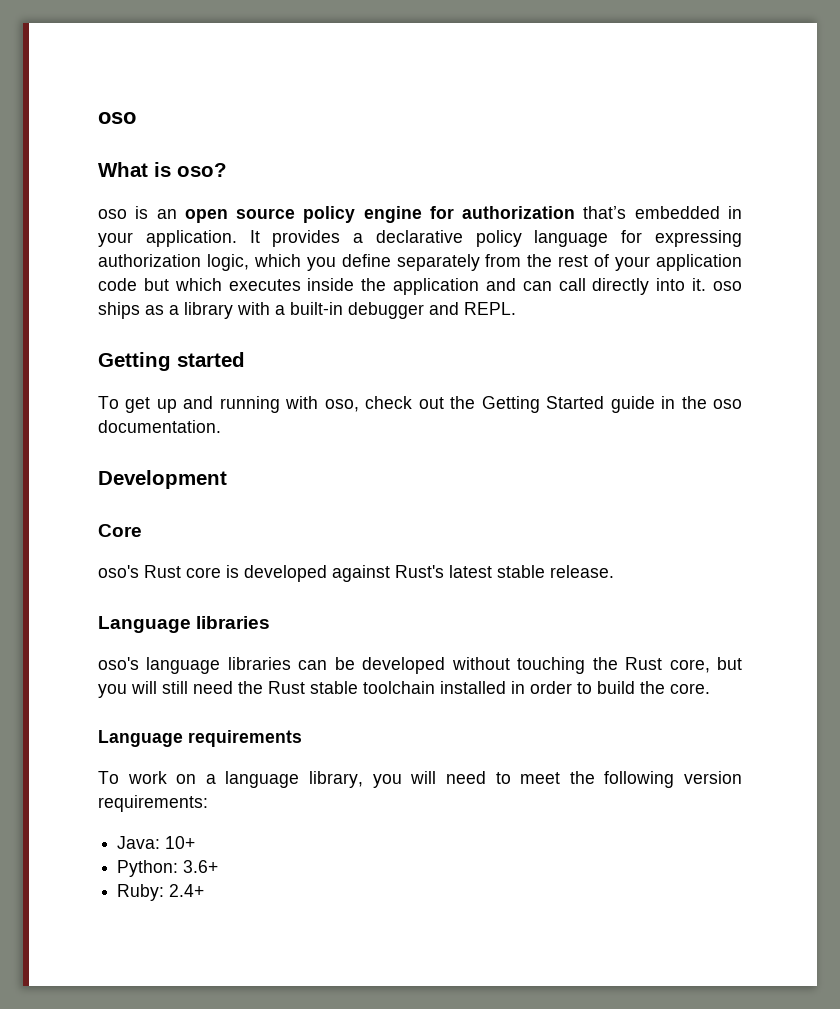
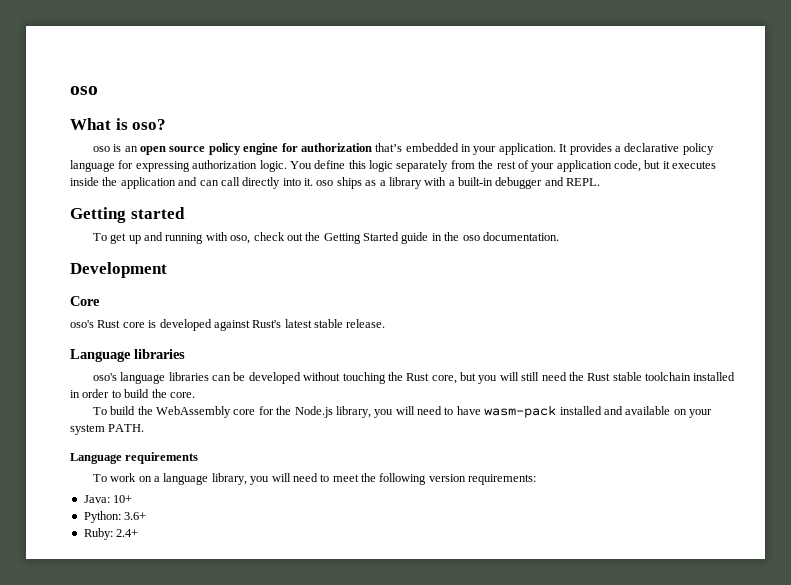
- It provides a declarative policy language for expressing authorization logic, which you define separately from the rest of your application code but which executes inside the application and can call directly into it. oso ships as a library with a built-in debugger and REPL.
+ It provides a declarative policy language for expressing authorization logic. You define this logic separately from the rest of your application code, but it executes inside the application and can call directly into it. oso ships as a library with a built-in debugger and REPL.
+ To build the WebAssembly core for the Node.js library, you will need to have wasm-pack installed and available on your system PATH.

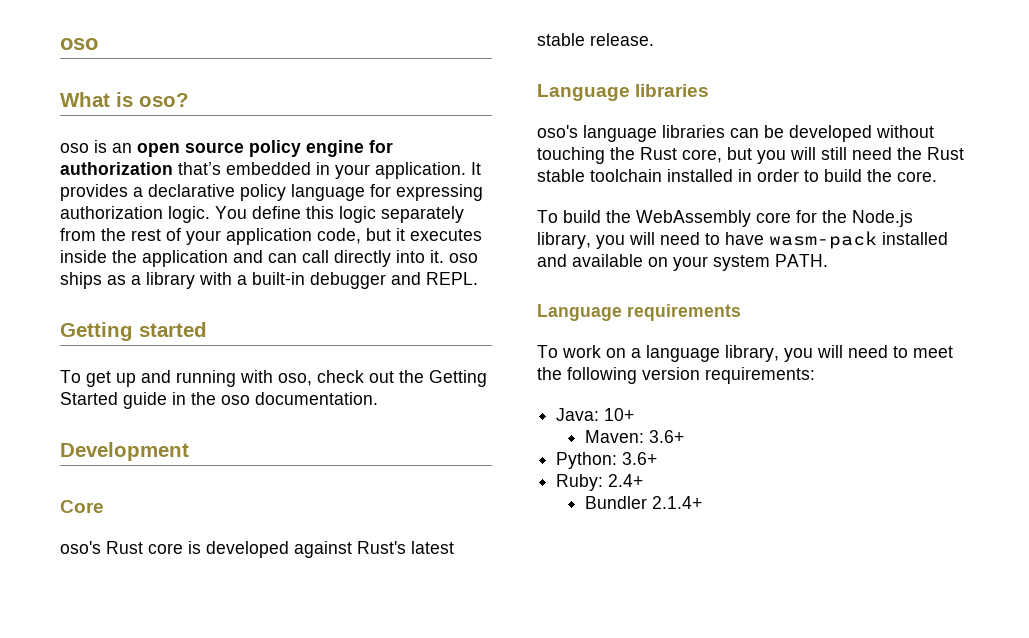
+ Maven: 3.6+
+ Bundler 2.1.4+

